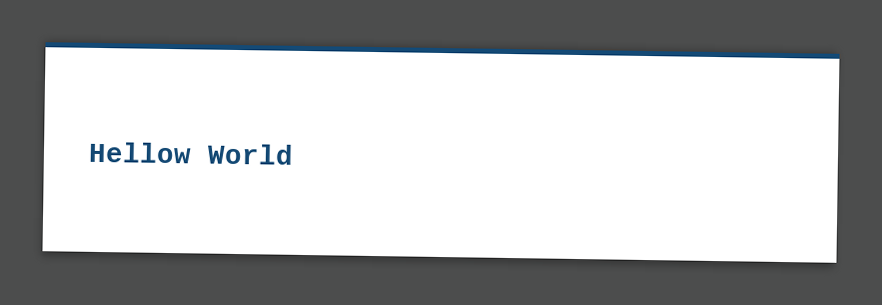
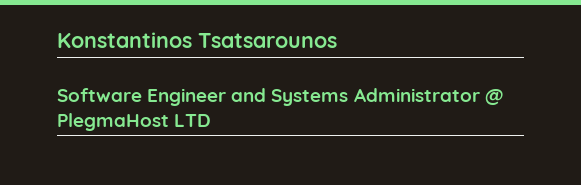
- Hellow World
+ Konstantinos Tsatsarounos
+ Software Engineer and Systems Administrator @ PlegmaHost LTD

